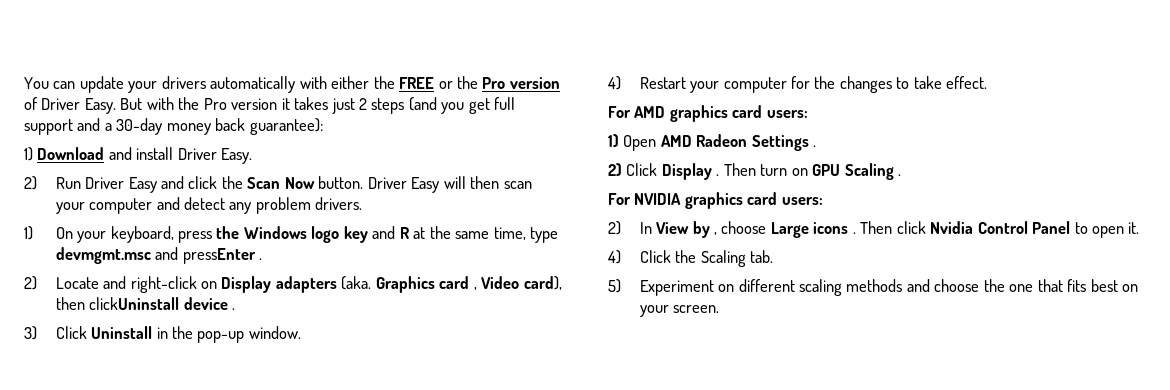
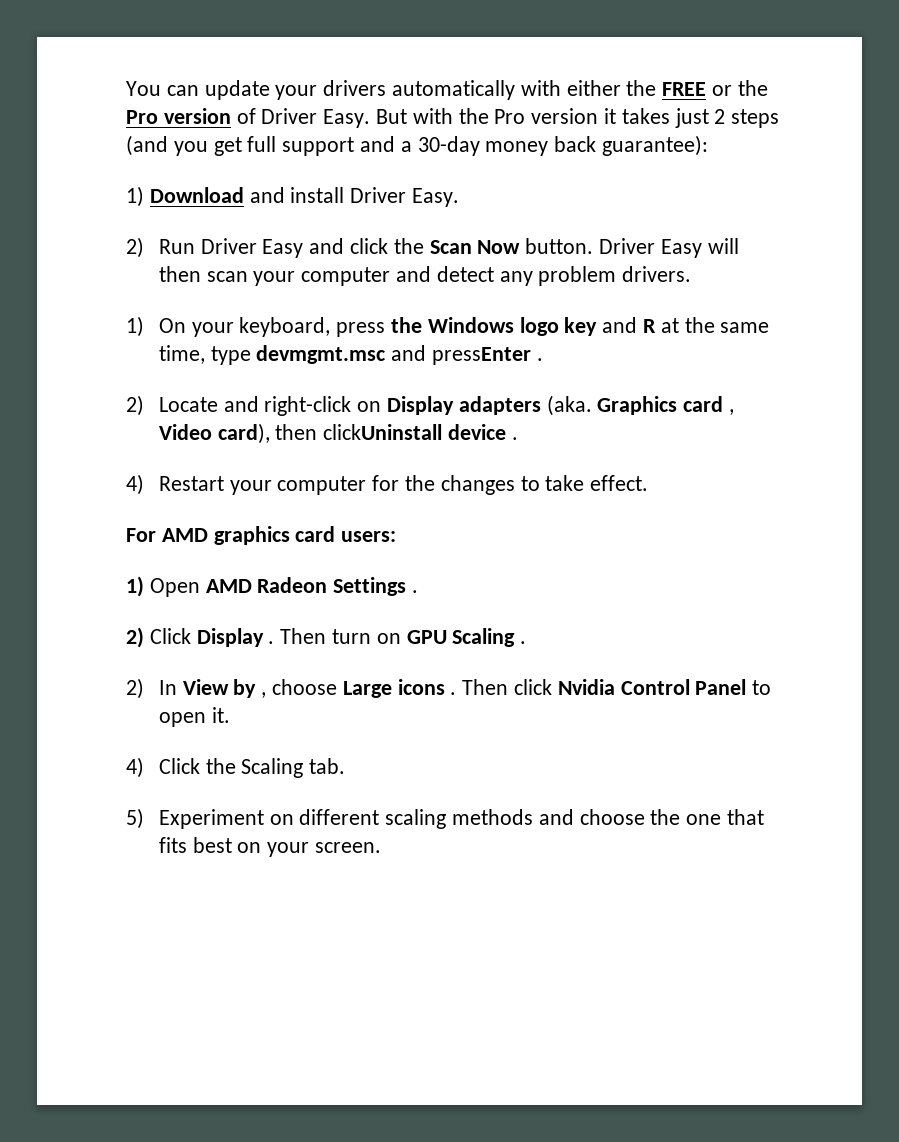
- 3) Click Uninstall in the pop-up window.
- For NVIDIA graphics card users:

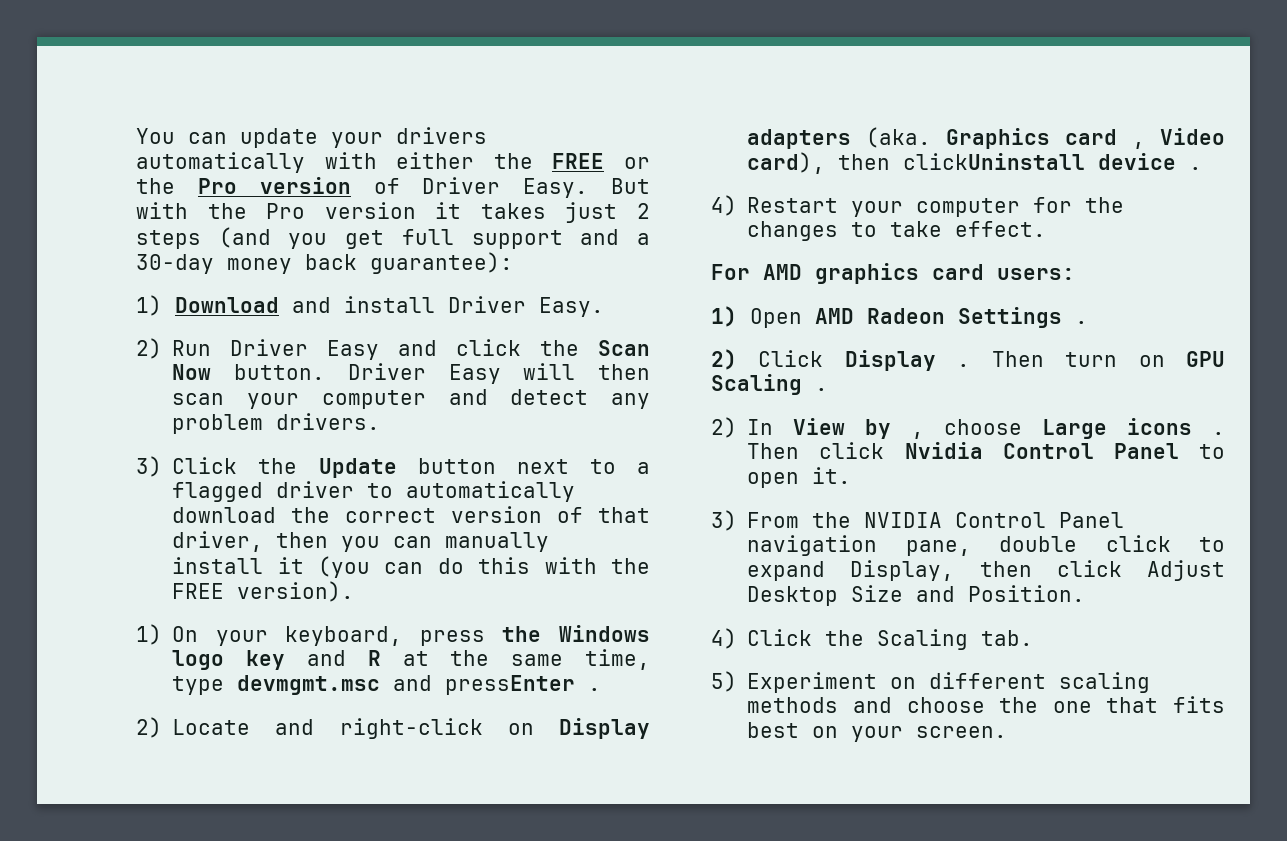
+ 3) Click the Update button next to a flagged driver to automatically download the correct version of that driver, then you can manually install it (you can do this with the FREE version).
+ 3) From the NVIDIA Control Panel navigation pane, double click to expand Display, then click Adjust Desktop Size and Position.

